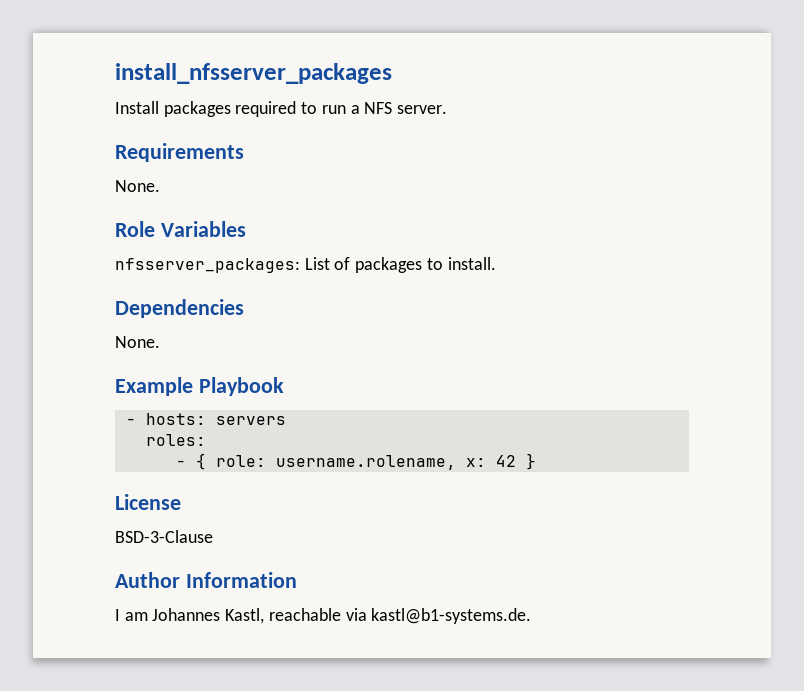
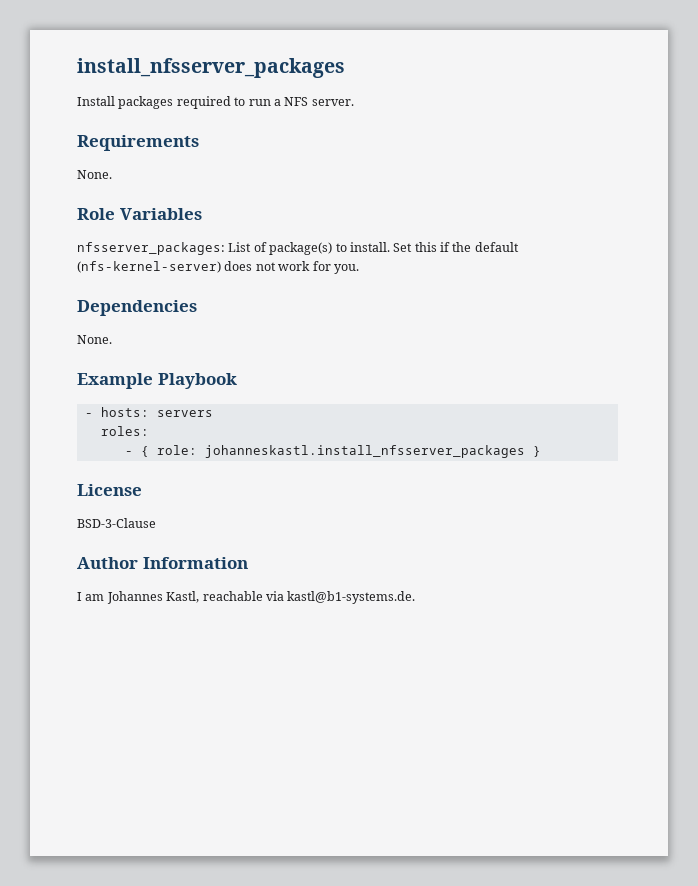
- nfsserver_packages: List of packages to install.
+ nfsserver_packages: List of package(s) to install. Set this if the default (nfs-kernel-server) does not work for you.
- - { role: username.rolename, x: 42 }
+ - { role: johanneskastl.install_nfsserver_packages }

